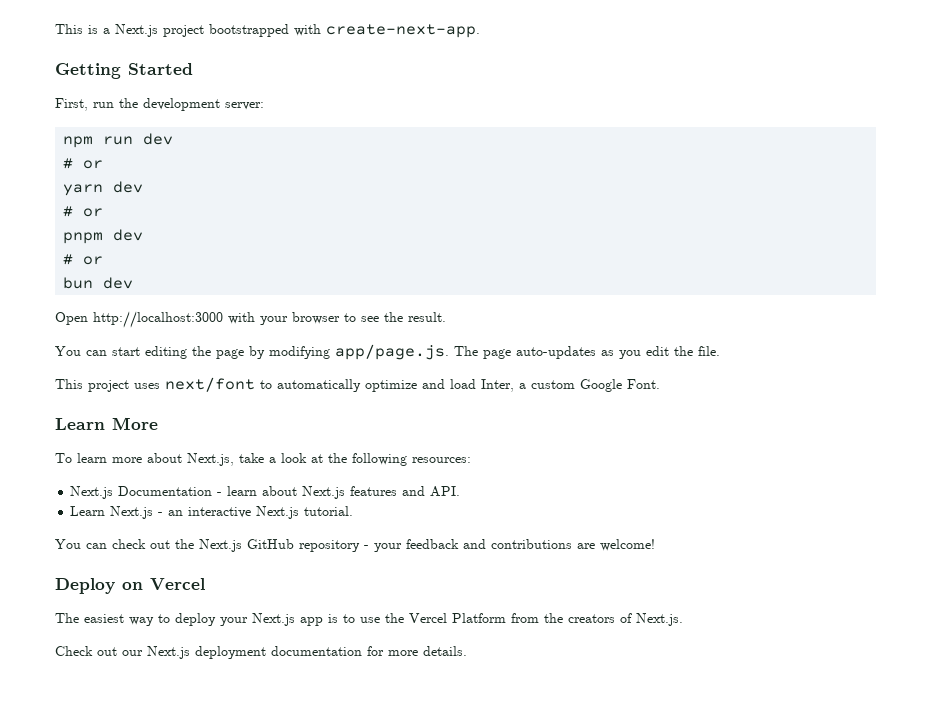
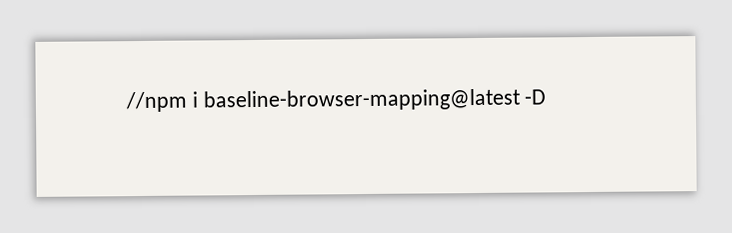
- This is a Next.js project bootstrapped with create-next-app.
- Getting Started
- First, run the development server:
- npm run dev
- # or
- yarn dev
- # or
- pnpm dev
- # or
- bun dev
- Open http://localhost:3000 with your browser to see the result.
- You can start editing the page by modifying app/page.js. The page auto-updates as you edit the file.
- This project uses next/font to automatically optimize and load Inter, a custom Google Font.
- Learn More
- To learn more about Next.js, take a look at the following resources:
- Next.js Documentation - learn about Next.js features and API.
- Learn Next.js - an interactive Next.js tutorial.
- You can check out the Next.js GitHub repository - your feedback and contributions are welcome!
- Deploy on Vercel
- The easiest way to deploy your Next.js app is to use the Vercel Platform from the creators of Next.js.
- Check out our Next.js deployment documentation for more details.
+ //npm i baseline-browser-mapping@latest -D

